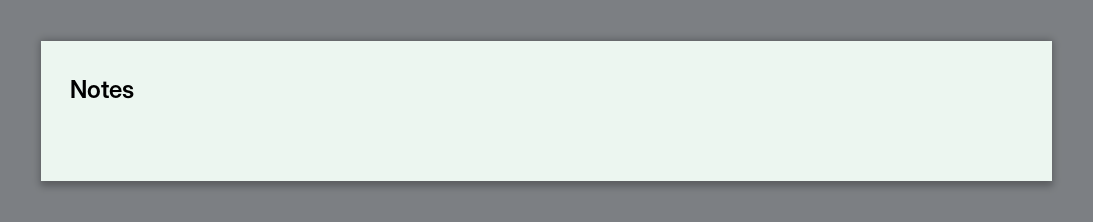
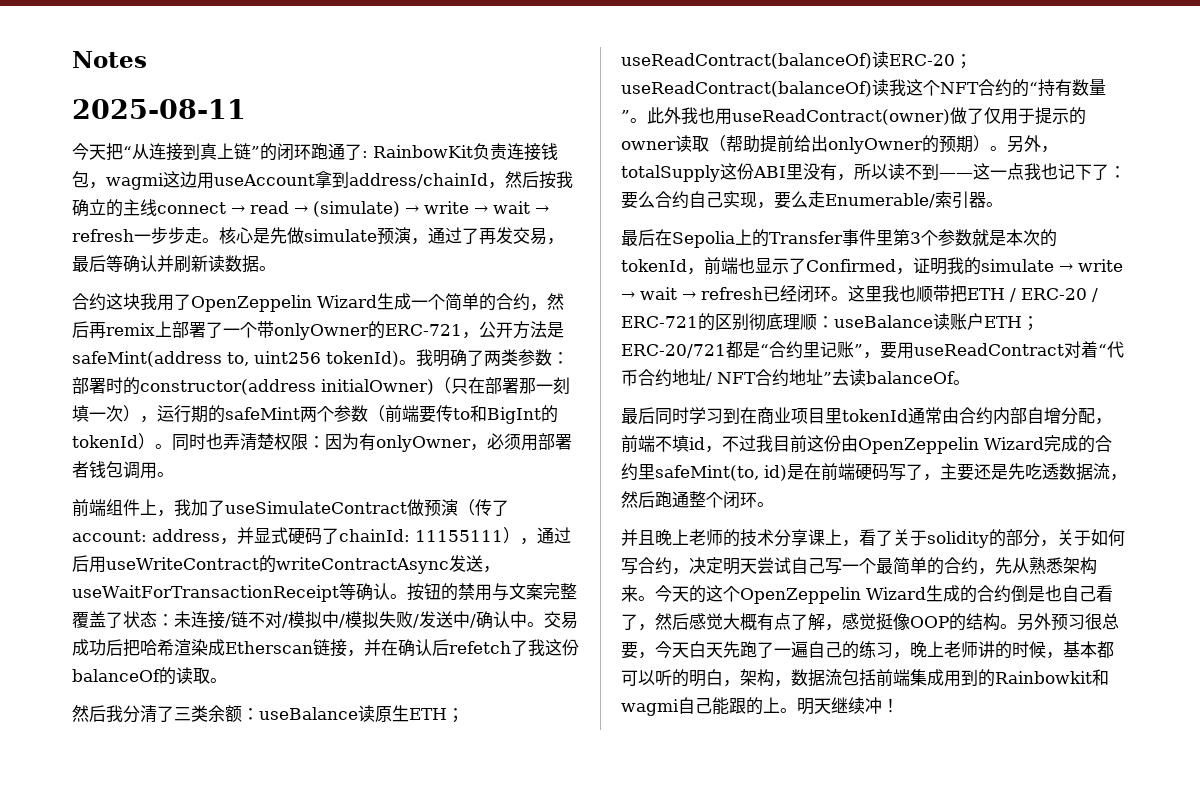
+ 2025-08-11
+ 今天把“从连接到真上链”的闭环跑通了: RainbowKit负责连接钱包，wagmi这边用useAccount拿到address/chainId，然后按我确立的主线connect → read → (simulate) → write → wait → refresh一步步走。核心是先做simulate预演，通过了再发交易，最后等确认并刷新读数据。
+ 合约这块我用了OpenZeppelin Wizard生成一个简单的合约，然后再remix上部署了一个带onlyOwner的ERC-721，公开方法是safeMint(address to, uint256 tokenId)。我明确了两类参数：部署时的constructor(address initialOwner)（只在部署那一刻填一次），运行期的safeMint两个参数（前端要传to和BigInt的tokenId）。同时也弄清楚权限：因为有onlyOwner，必须用部署者钱包调用。
+ 前端组件上，我加了useSimulateContract做预演（传了account: address，并显式硬码了chainId: 11155111），通过后用useWriteContract的writeContractAsync发送，useWaitForTransactionReceipt等确认。按钮的禁用与文案完整覆盖了状态：未连接/链不对/模拟中/模拟失败/发送中/确认中。交易成功后把哈希渲染成Etherscan链接，并在确认后refetch了我这份balanceOf的读取。
+ 然后我分清了三类余额：useBalance读原生ETH；useReadContract(balanceOf)读ERC-20；useReadContract(balanceOf)读我这个NFT合约的“持有数量”。此外我也用useReadContract(owner)做了仅用于提示的owner读取（帮助提前给出onlyOwner的预期）。另外，totalSupply这份ABI里没有，所以读不到——这一点我也记下了：要么合约自己实现，要么走Enumerable/索引器。
+ 最后在Sepolia上的Transfer事件里第3个参数就是本次的tokenId，前端也显示了Confirmed，证明我的simulate → write → wait → refresh已经闭环。这里我也顺带把ETH / ERC-20 / ERC-721的区别彻底理顺：useBalance读账户ETH；ERC-20/721都是“合约里记账”，要用useReadContract对着“代币合约地址/ NFT合约地址”去读balanceOf。
+ 最后同时学习到在商业项目里tokenId通常由合约内部自增分配，前端不填id，不过我目前这份由OpenZeppelin Wizard完成的合约里safeMint(to, id)是在前端硬码写了，主要还是先吃透数据流，然后跑通整个闭环。
+ 并且晚上老师的技术分享课上，看了关于solidity的部分，关于如何写合约，决定明天尝试自己写一个最简单的合约，先从熟悉架构来。今天的这个OpenZeppelin Wizard生成的合约倒是也自己看了，然后感觉大概有点了解，感觉挺像OOP的结构。另外预习很总要，今天白天先跑了一遍自己的练习，晚上老师讲的时候，基本都可以听的明白，架构，数据流包括前端集成用到的Rainbowkit和wagmi自己能跟的上。明天继续冲！

